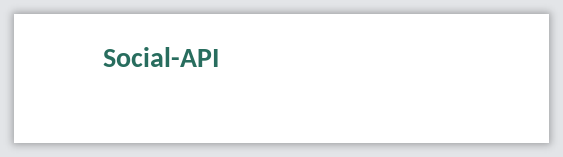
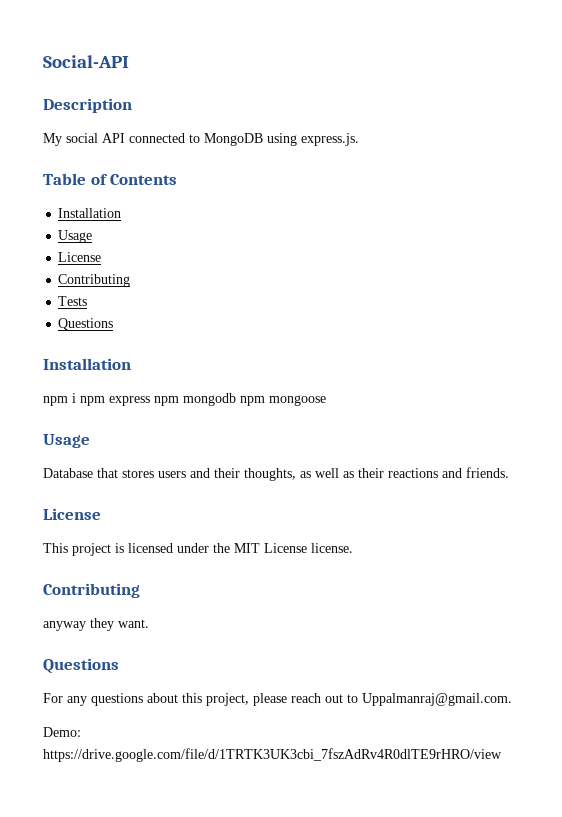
+ Description
+ My social API connected to MongoDB using express.js.
+ Table of Contents
+ Installation
+ Usage
+ License
+ Contributing
+ Tests
+ Questions
+ Installation
+ npm i npm express npm mongodb npm mongoose
+ Usage
+ Database that stores users and their thoughts, as well as their reactions and friends.
+ License
+ This project is licensed under the MIT License license.
+ Contributing
+ anyway they want.
+ Questions
+ For any questions about this project, please reach out to Uppalmanraj@gmail.com.
+ Demo: https://drive.google.com/file/d/1TRTK3UK3cbi_7fszAdRv4R0dlTE9rHRO/view

